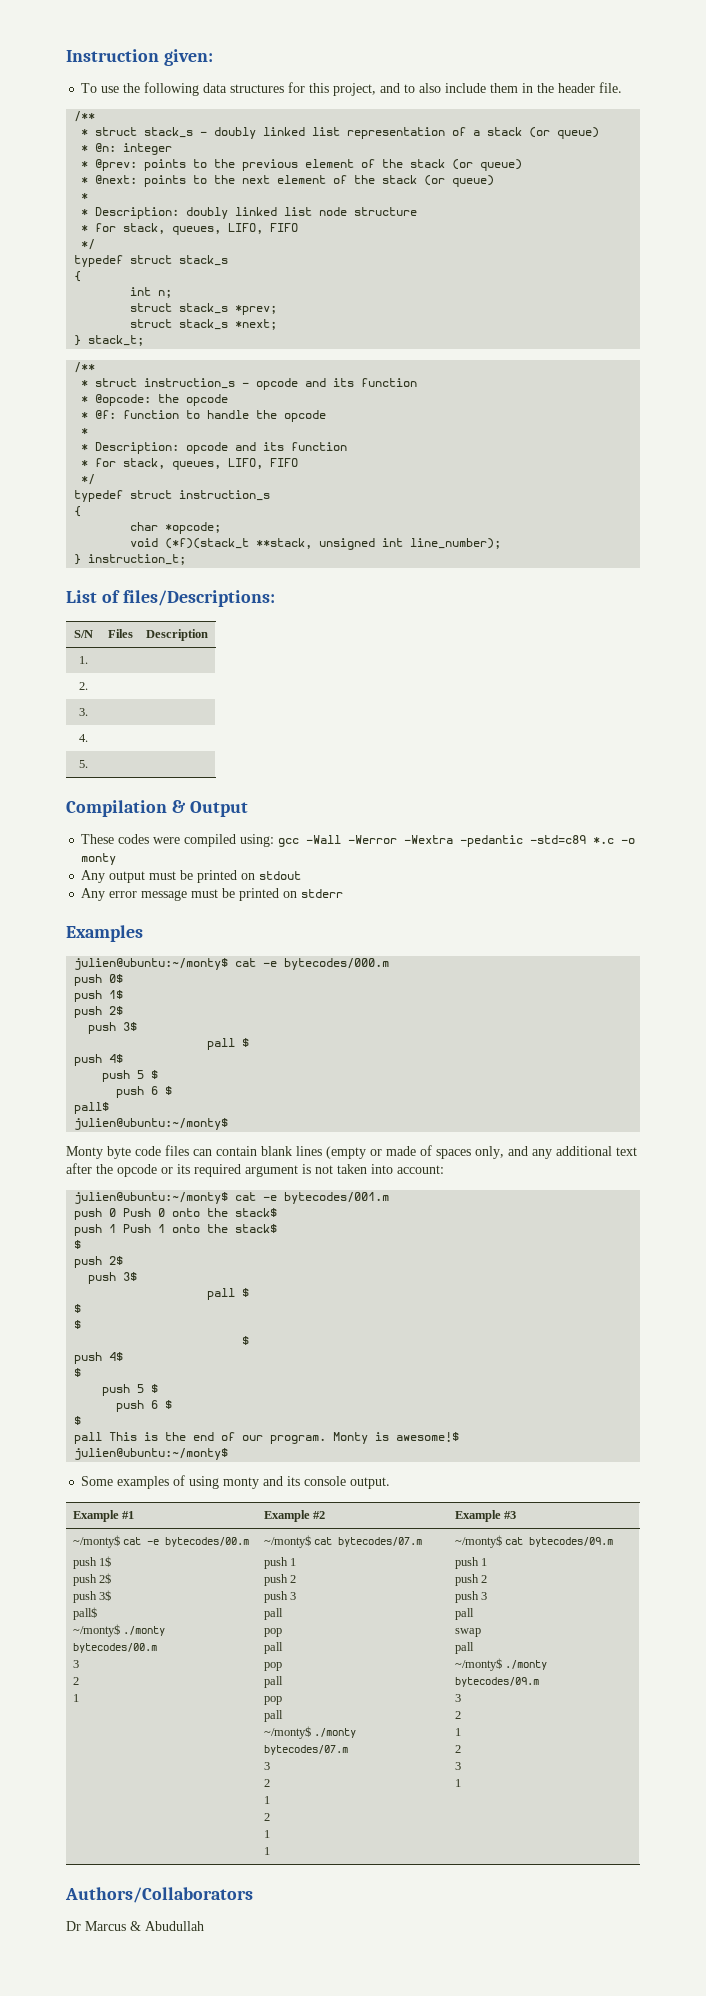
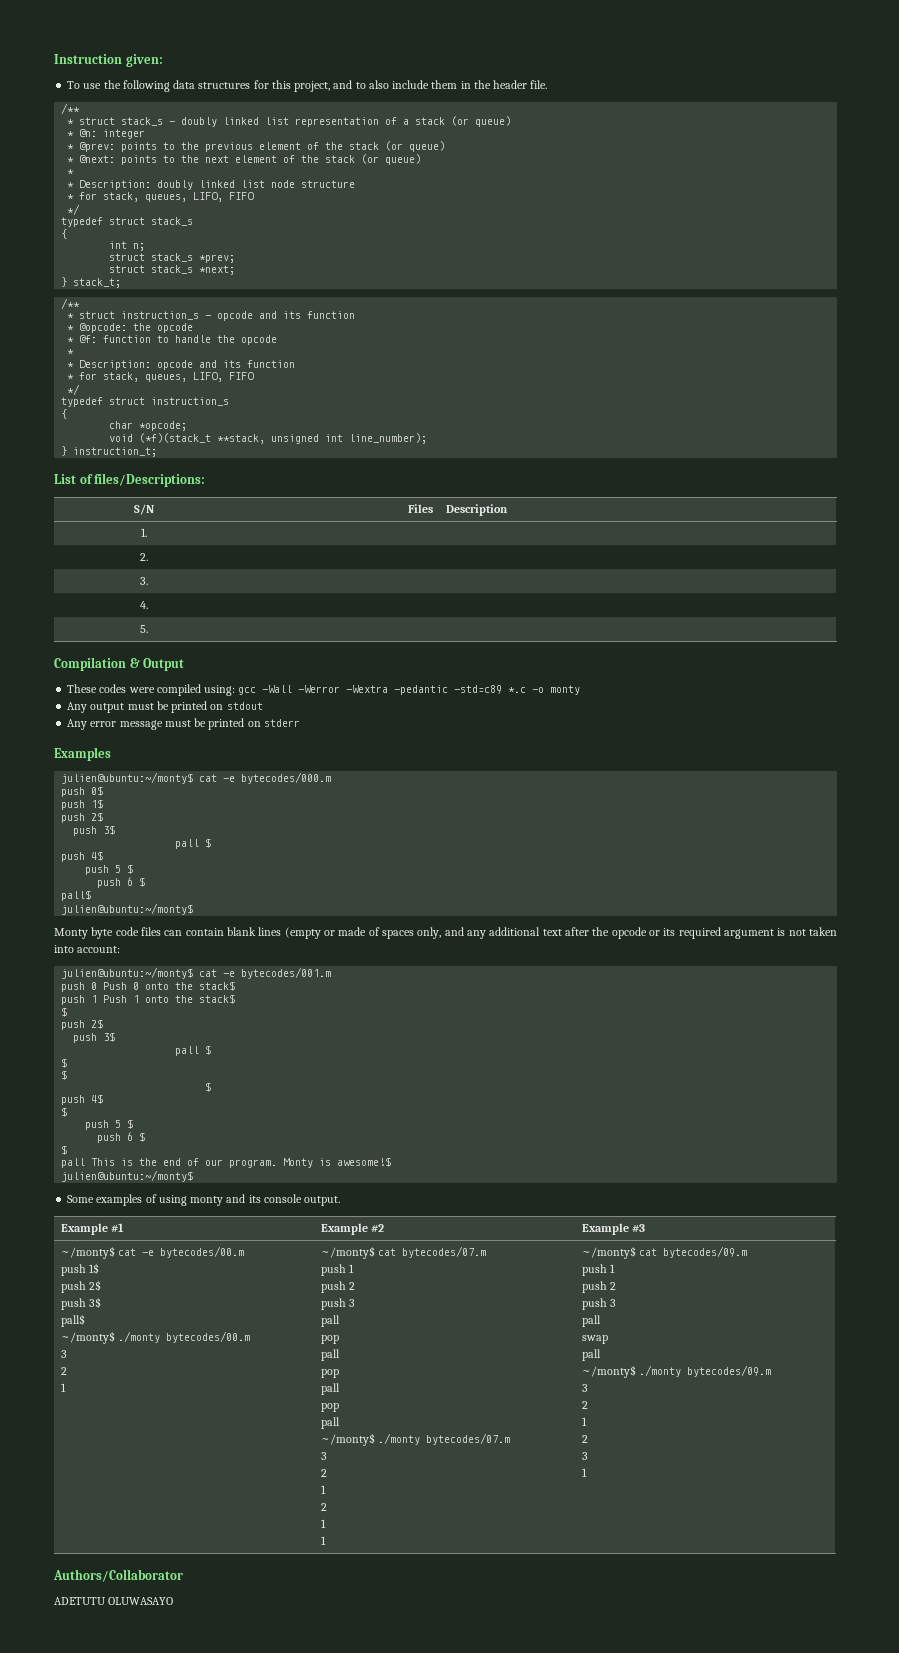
- Authors/Collaborators
- Dr Marcus & Abudullah
+ Authors/Collaborator
+ ADETUTU OLUWASAYO

